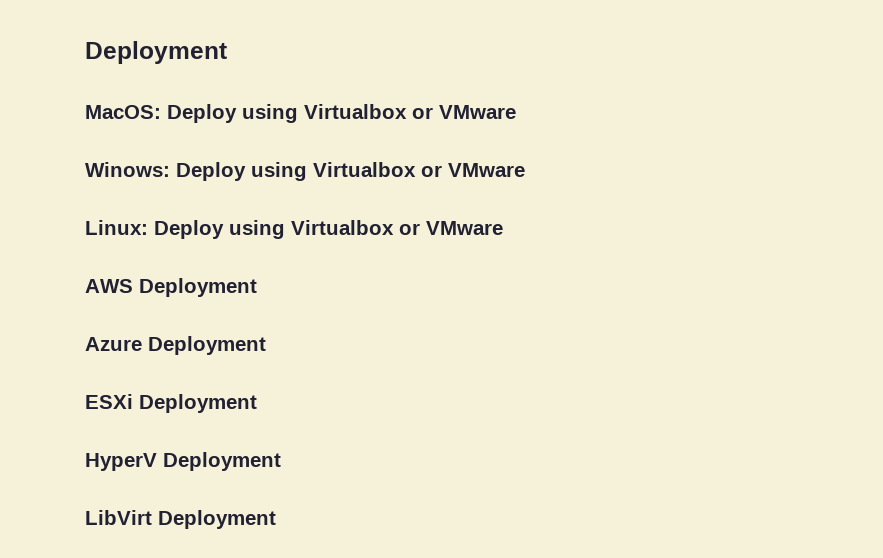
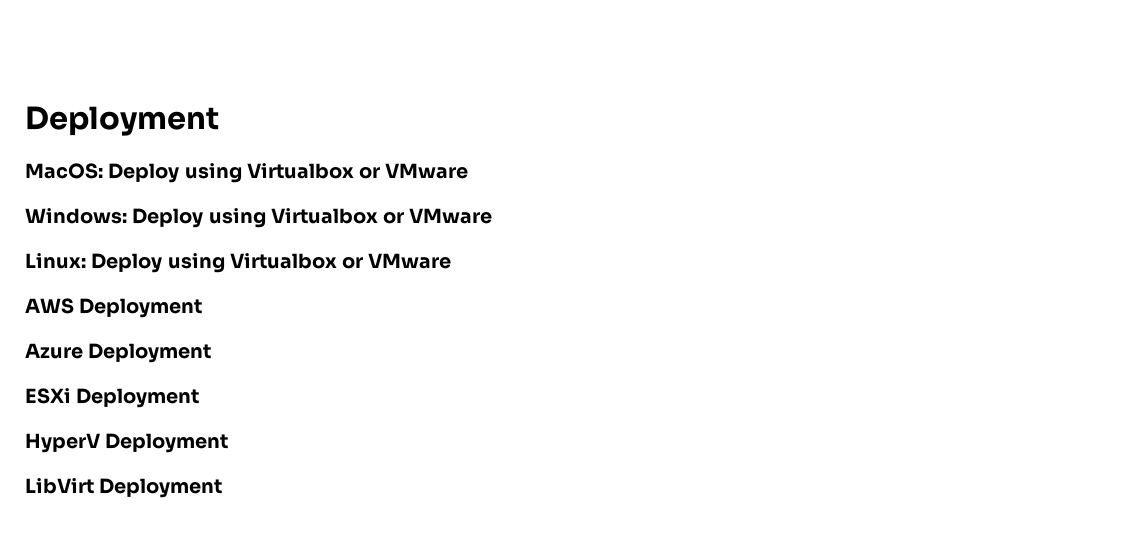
- Winows: Deploy using Virtualbox or VMware
+ Windows: Deploy using Virtualbox or VMware

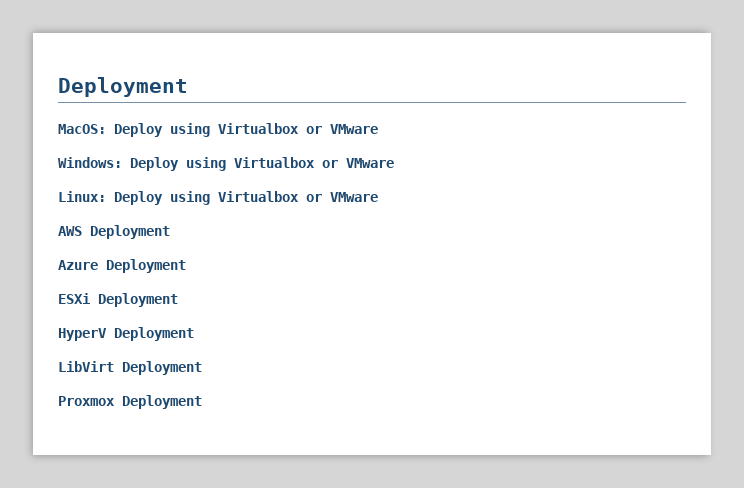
+ Proxmox Deployment

